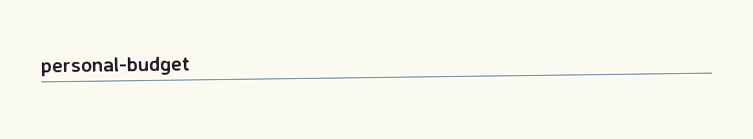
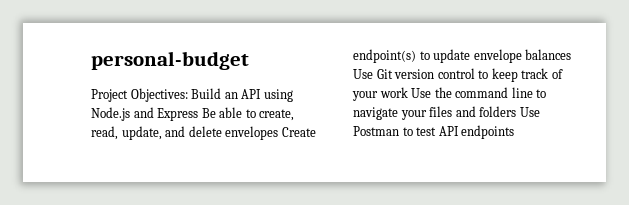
+ Project Objectives: Build an API using Node.js and Express Be able to create, read, update, and delete envelopes Create endpoint(s) to update envelope balances Use Git version control to keep track of your work Use the command line to navigate your files and folders Use Postman to test API endpoints

